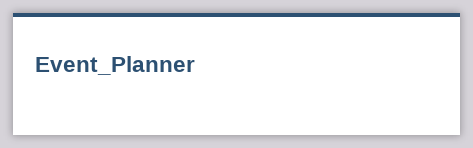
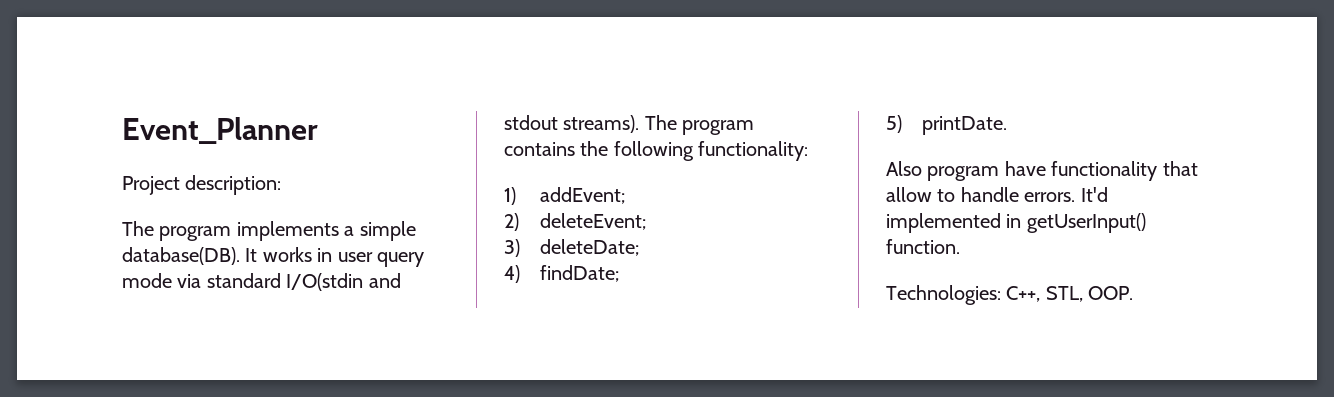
+ Project description:
+ The program implements a simple database(DB). It works in user query mode via standard I/O(stdin and stdout streams). The program contains the following functionality:
+ 1) addEvent;
+ 2) deleteEvent;
+ 3) deleteDate;
+ 4) findDate;
+ 5) printDate.
+ Also program have functionality that allow to handle errors. It'd implemented in getUserInput() function.
+ Technologies: C++, STL, OOP.

